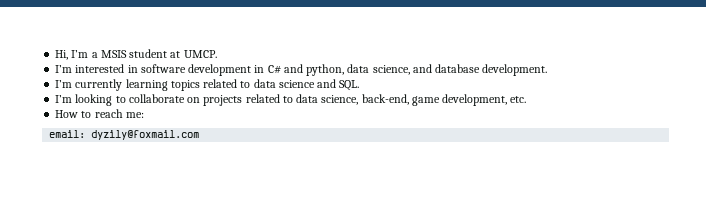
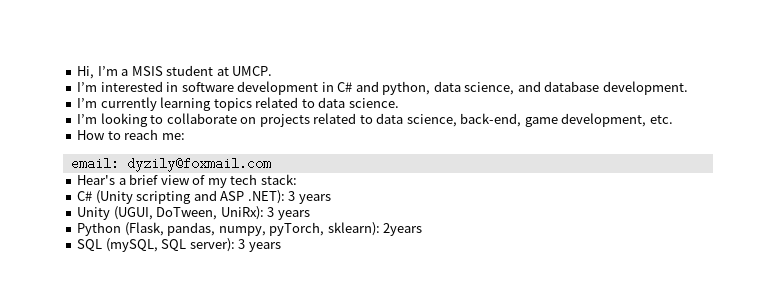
- I’m currently learning topics related to data science and SQL.
+ I’m currently learning topics related to data science.
+ Hear's a brief view of my tech stack:
+ C# (Unity scripting and ASP .NET): 3 years
+ Unity (UGUI, DoTween, UniRx): 3 years
+ Python (Flask, pandas, numpy, pyTorch, sklearn): 2years
+ SQL (mySQL, SQL server): 3 years

